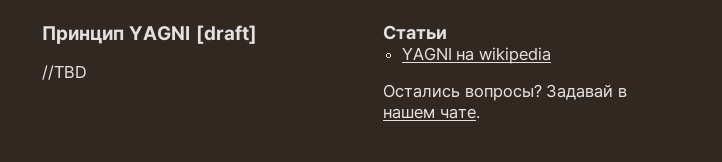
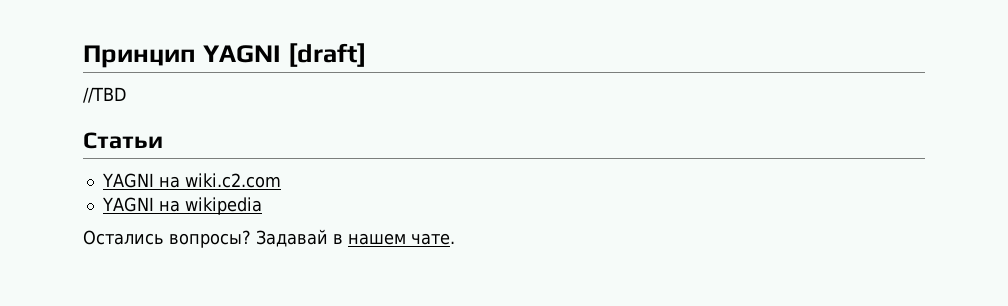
+ YAGNI на wiki.c2.com

